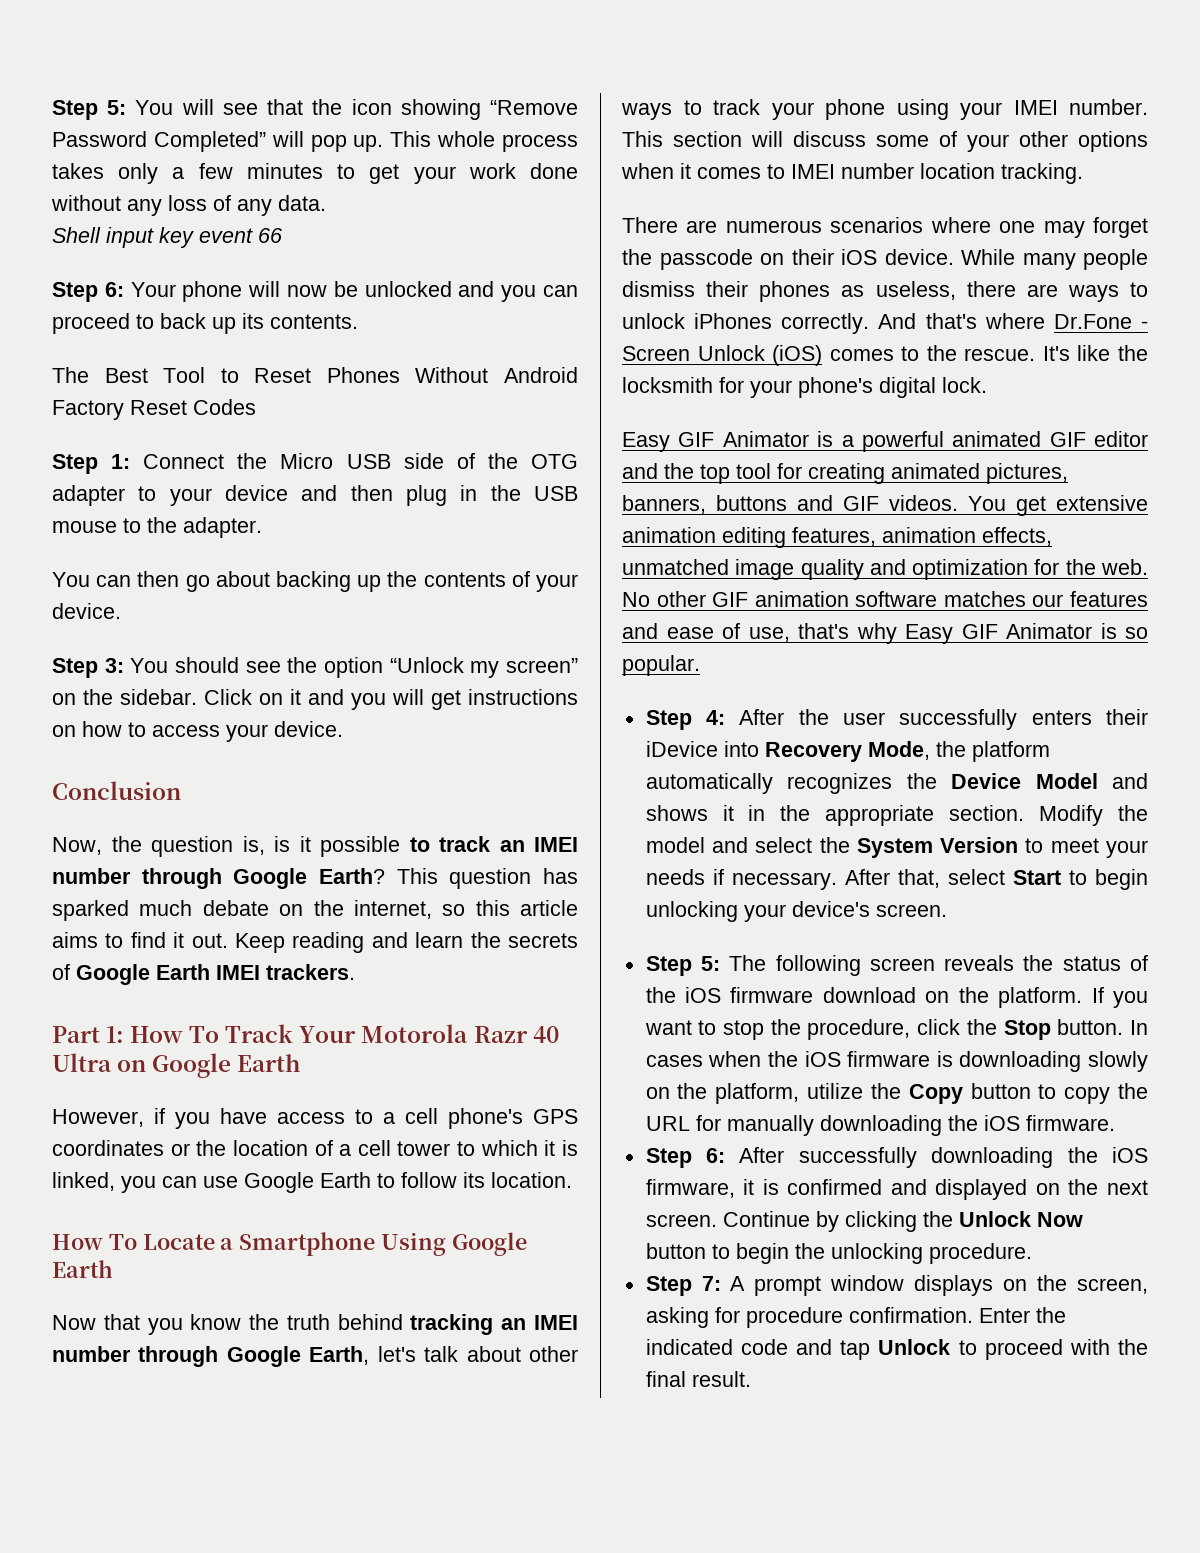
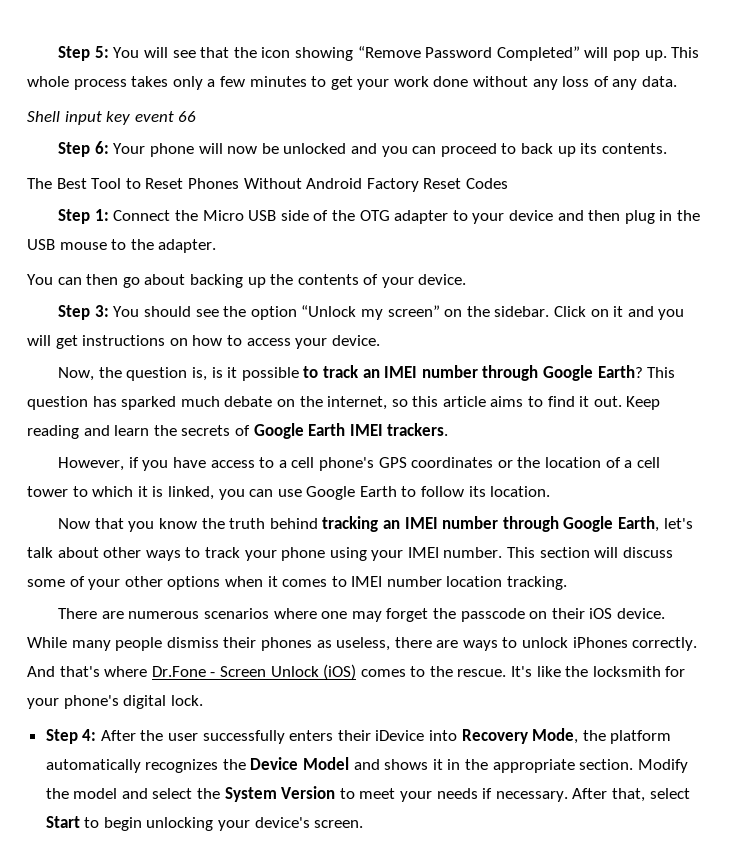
- Conclusion
- Part 1: How To Track Your Motorola Razr 40 Ultra on Google Earth
- How To Locate a Smartphone Using Google Earth
- Easy GIF Animator is a powerful animated GIF editor and the top tool for creating animated pictures, banners, buttons and GIF videos. You get extensive animation editing features, animation effects, unmatched image quality and optimization for the web. No other GIF animation software matches our features and ease of use, that's why Easy GIF Animator is so popular.
- Step 5: The following screen reveals the status of the iOS firmware download on the platform. If you want to stop the procedure, click the Stop button. In cases when the iOS firmware is downloading slowly on the platform, utilize the Copy button to copy the URL for manually downloading the iOS firmware.
- Step 6: After successfully downloading the iOS firmware, it is confirmed and displayed on the next screen. Continue by clicking the Unlock Now button to begin the unlocking procedure.
- Step 7: A prompt window displays on the screen, asking for procedure confirmation. Enter the indicated code and tap Unlock to proceed with the final result.

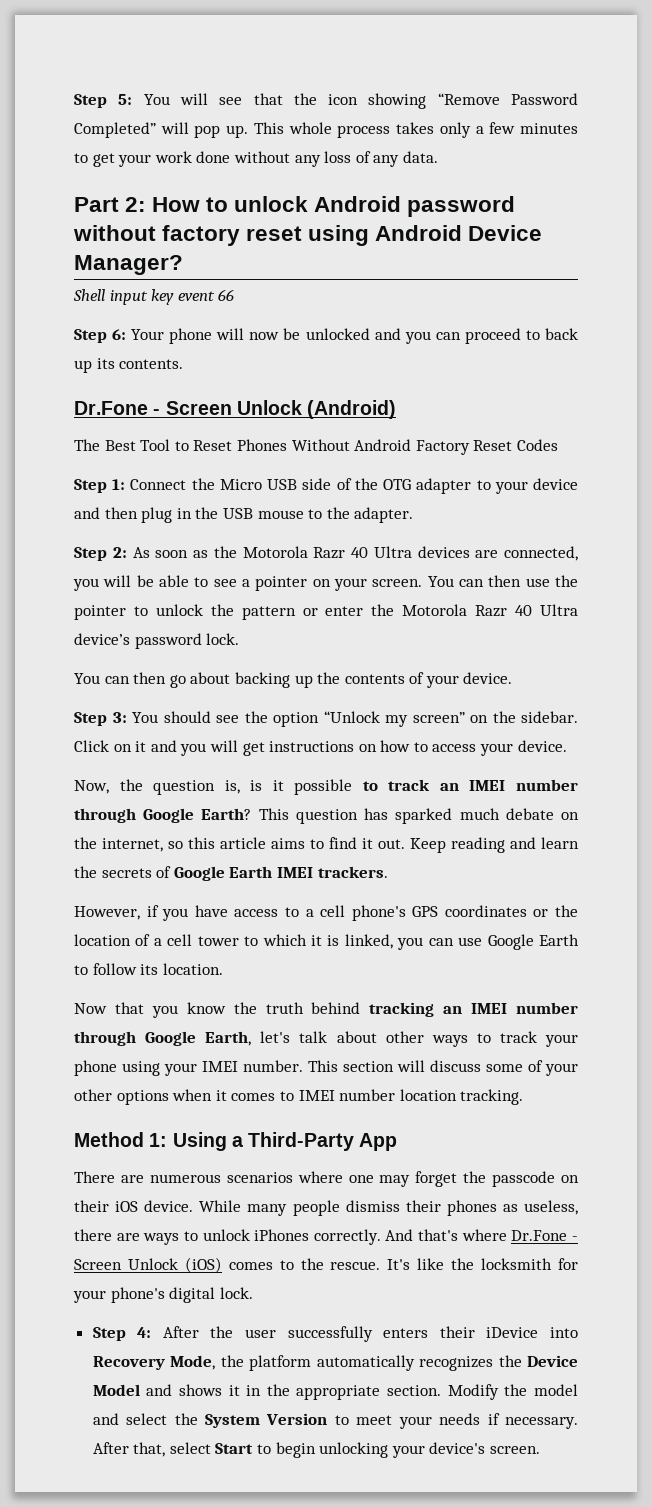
+ Part 2: How to unlock Android password without factory reset using Android Device Manager?
+ Dr.Fone - Screen Unlock (Android)
+ Step 2: As soon as the Motorola Razr 40 Ultra devices are connected, you will be able to see a pointer on your screen. You can then use the pointer to unlock the pattern or enter the Motorola Razr 40 Ultra device’s password lock.
+ Method 1: Using a Third-Party App

